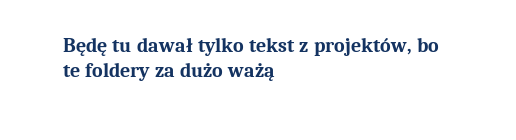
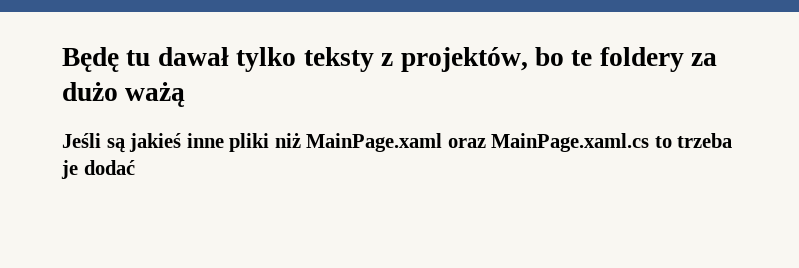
- Będę tu dawał tylko tekst z projektów, bo te foldery za dużo ważą
+ Będę tu dawał tylko teksty z projektów, bo te foldery za dużo ważą
+ Jeśli są jakieś inne pliki niż MainPage.xaml oraz MainPage.xaml.cs to trzeba je dodać

